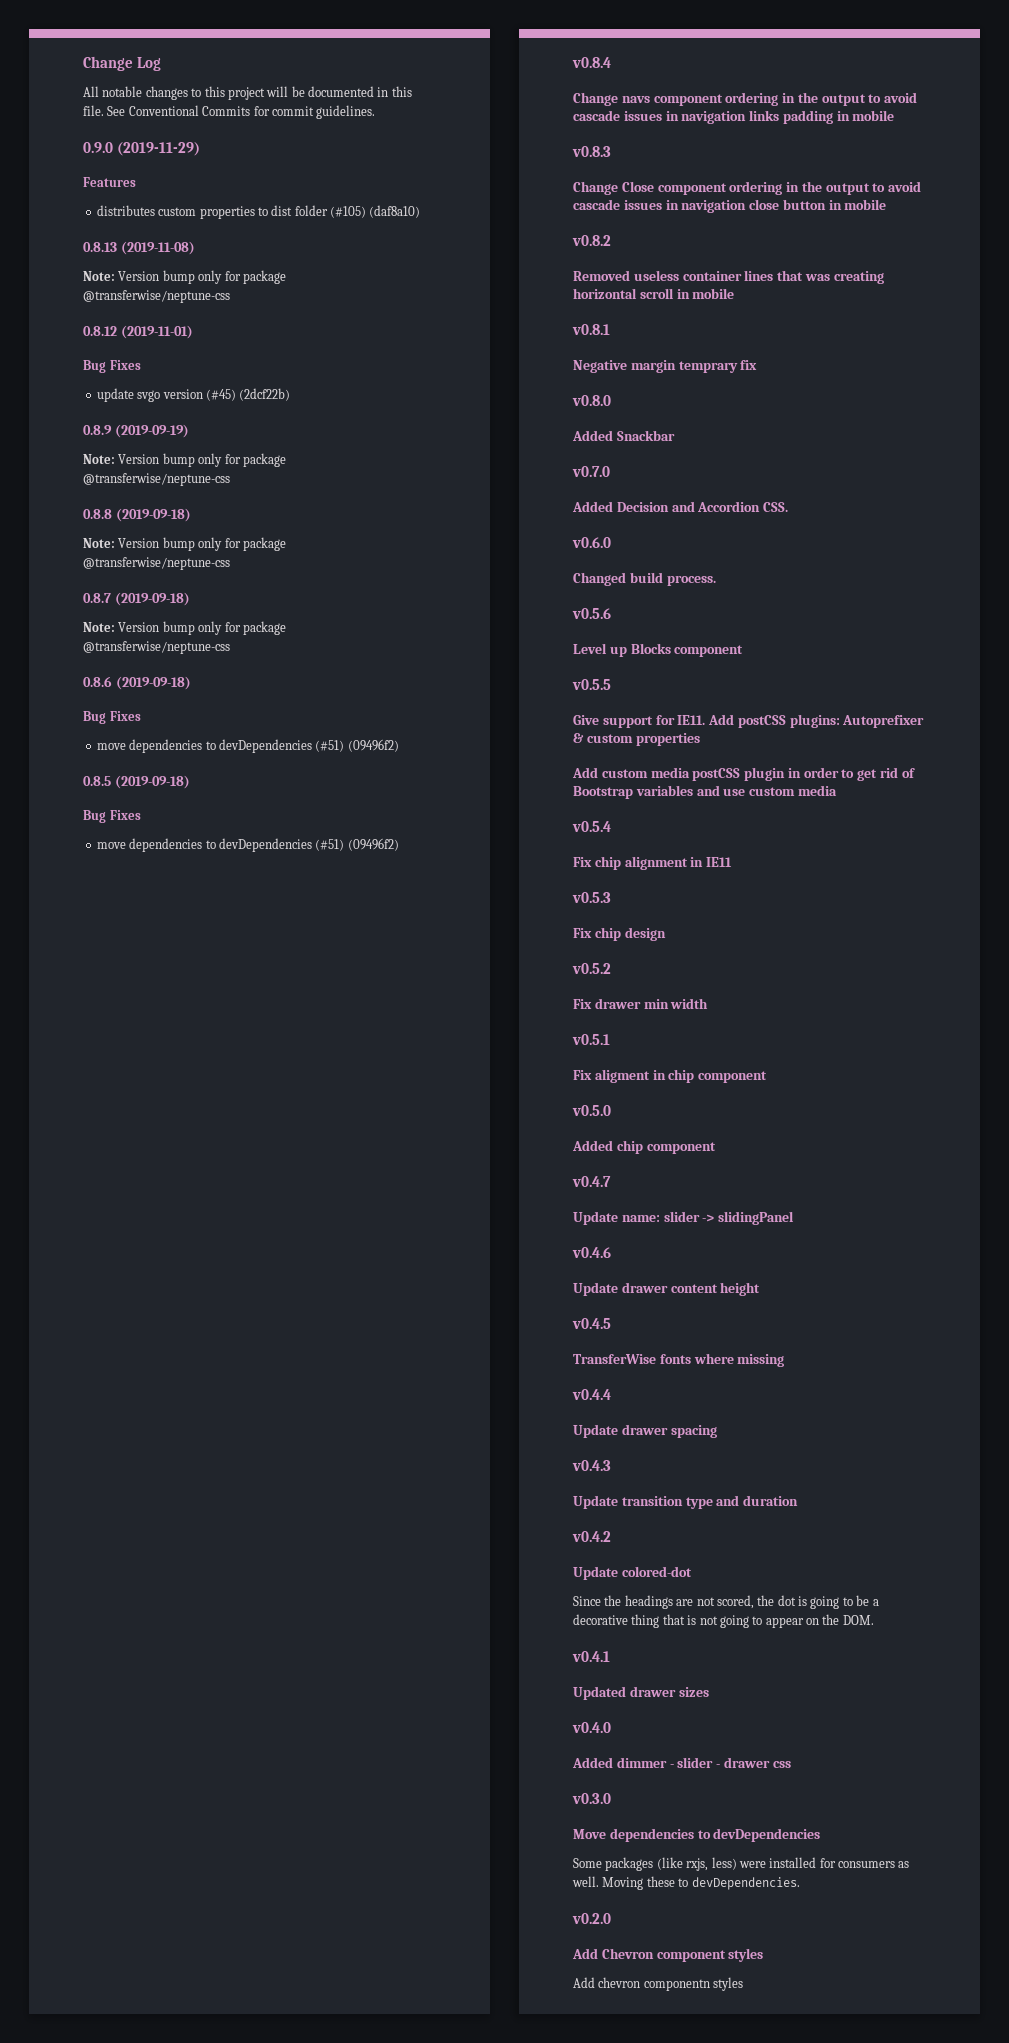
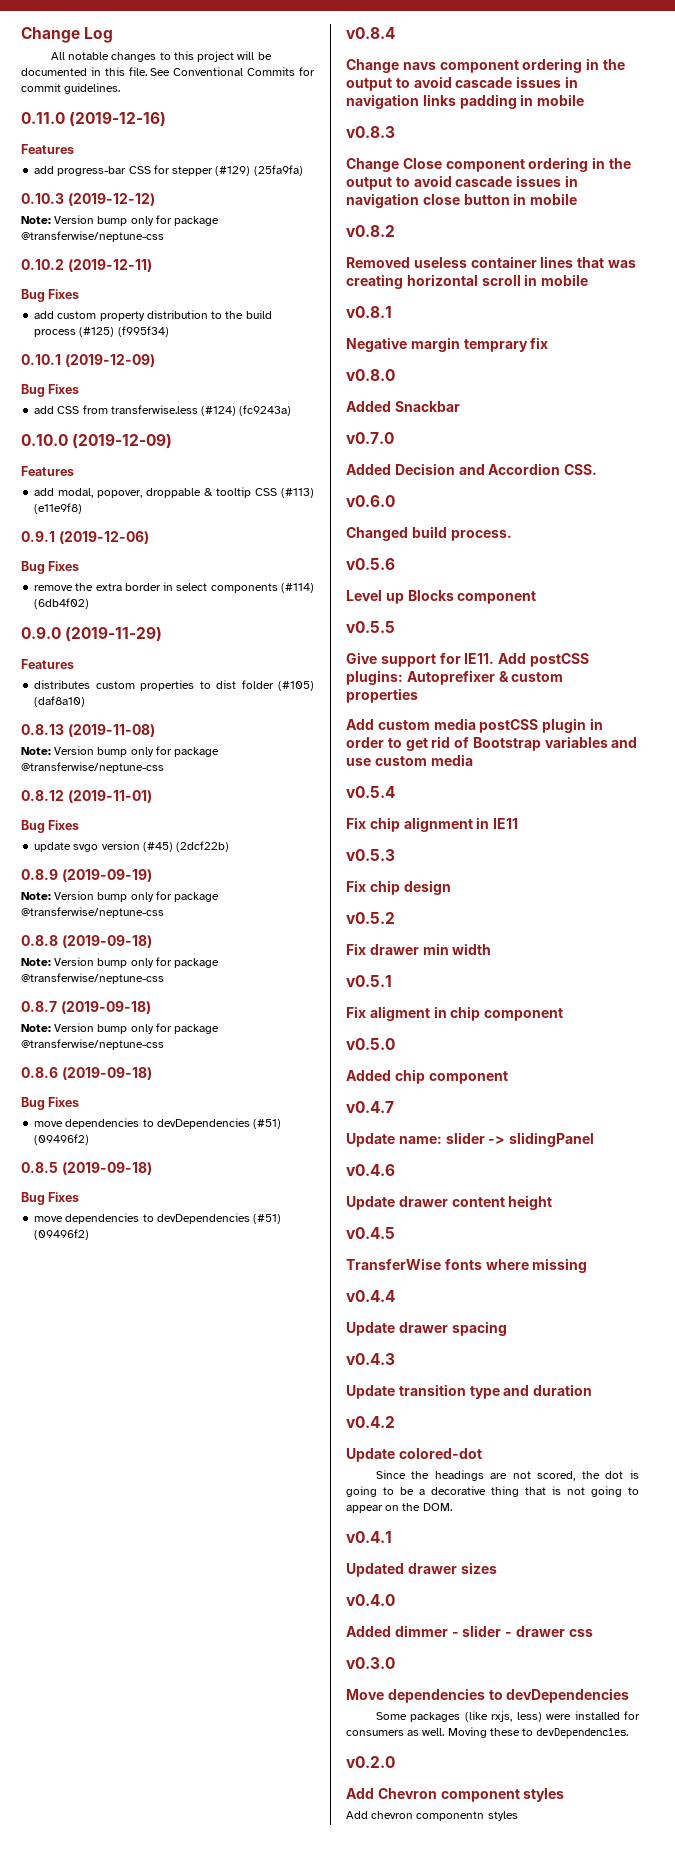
+ 0.11.0 (2019-12-16)
+ Features
+ add progress-bar CSS for stepper (#129) (25fa9fa)
+ 0.10.3 (2019-12-12)
+ Note: Version bump only for package @transferwise/neptune-css
+ 0.10.2 (2019-12-11)
+ Bug Fixes
+ add custom property distribution to the build process (#125) (f995f34)
+ 0.10.1 (2019-12-09)
+ Bug Fixes
+ add CSS from transferwise.less (#124) (fc9243a)
+ 0.10.0 (2019-12-09)
+ Features
+ add modal, popover, droppable & tooltip CSS (#113) (e11e9f8)
+ 0.9.1 (2019-12-06)
+ Bug Fixes
+ remove the extra border in select components (#114) (6db4f02)

